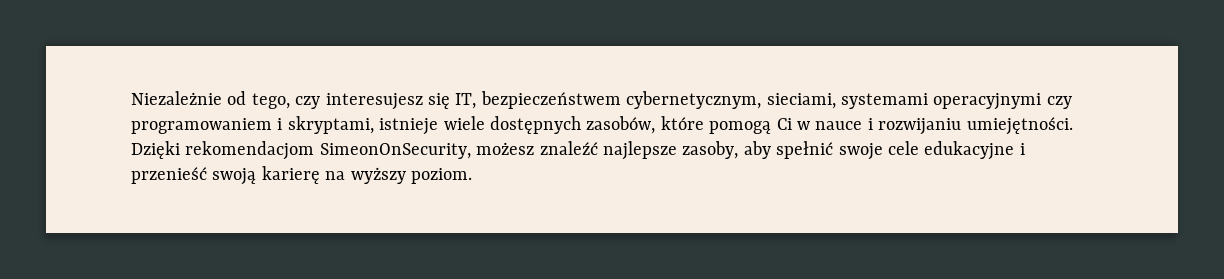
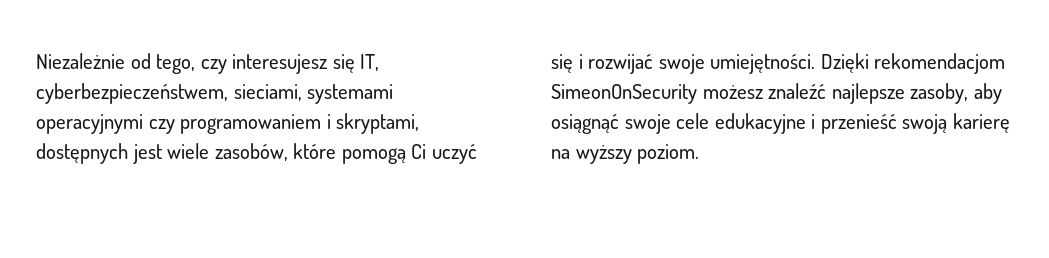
- Niezależnie od tego, czy interesujesz się IT, bezpieczeństwem cybernetycznym, sieciami, systemami operacyjnymi czy programowaniem i skryptami, istnieje wiele dostępnych zasobów, które pomogą Ci w nauce i rozwijaniu umiejętności.
+ Niezależnie od tego, czy interesujesz się IT, cyberbezpieczeństwem, sieciami, systemami operacyjnymi czy programowaniem i skryptami, dostępnych jest wiele zasobów, które pomogą Ci uczyć się i rozwijać swoje umiejętności.
- Dzięki rekomendacjom SimeonOnSecurity, możesz znaleźć najlepsze zasoby, aby spełnić swoje cele edukacyjne i przenieść swoją karierę na wyższy poziom.
+ Dzięki rekomendacjom SimeonOnSecurity możesz znaleźć najlepsze zasoby, aby osiągnąć swoje cele edukacyjne i przenieść swoją karierę na wyższy poziom.

